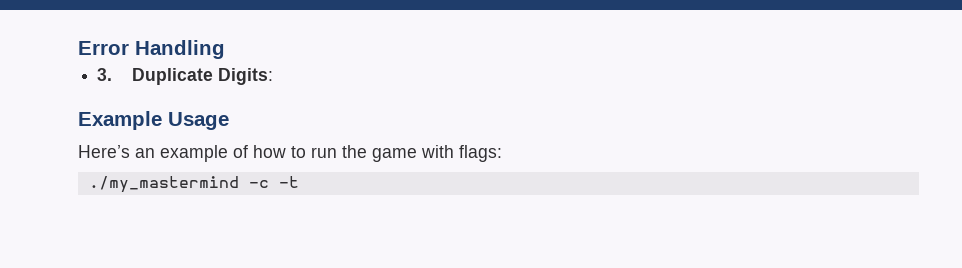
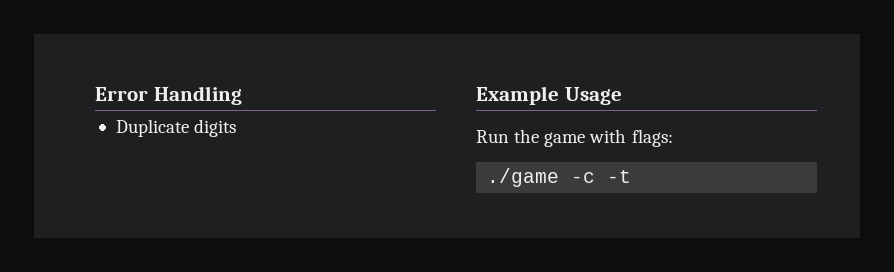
- 3. Duplicate Digits:
+ Duplicate digits
- Here’s an example of how to run the game with flags:
+ Run the game with flags:
- ./my_mastermind -c -t
+ ./game -c -t

